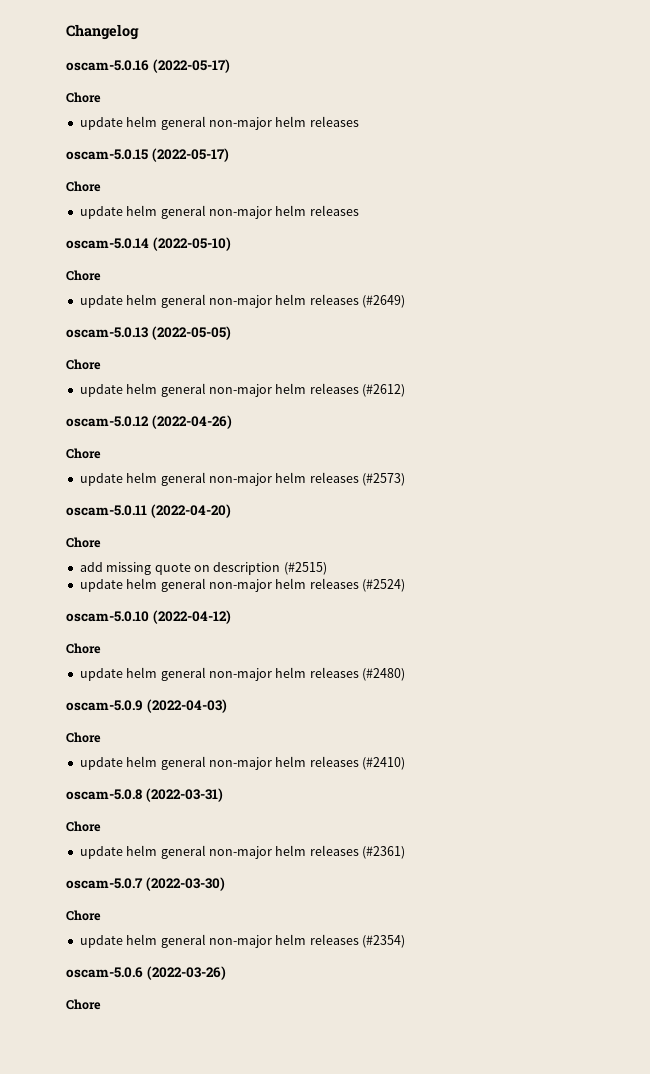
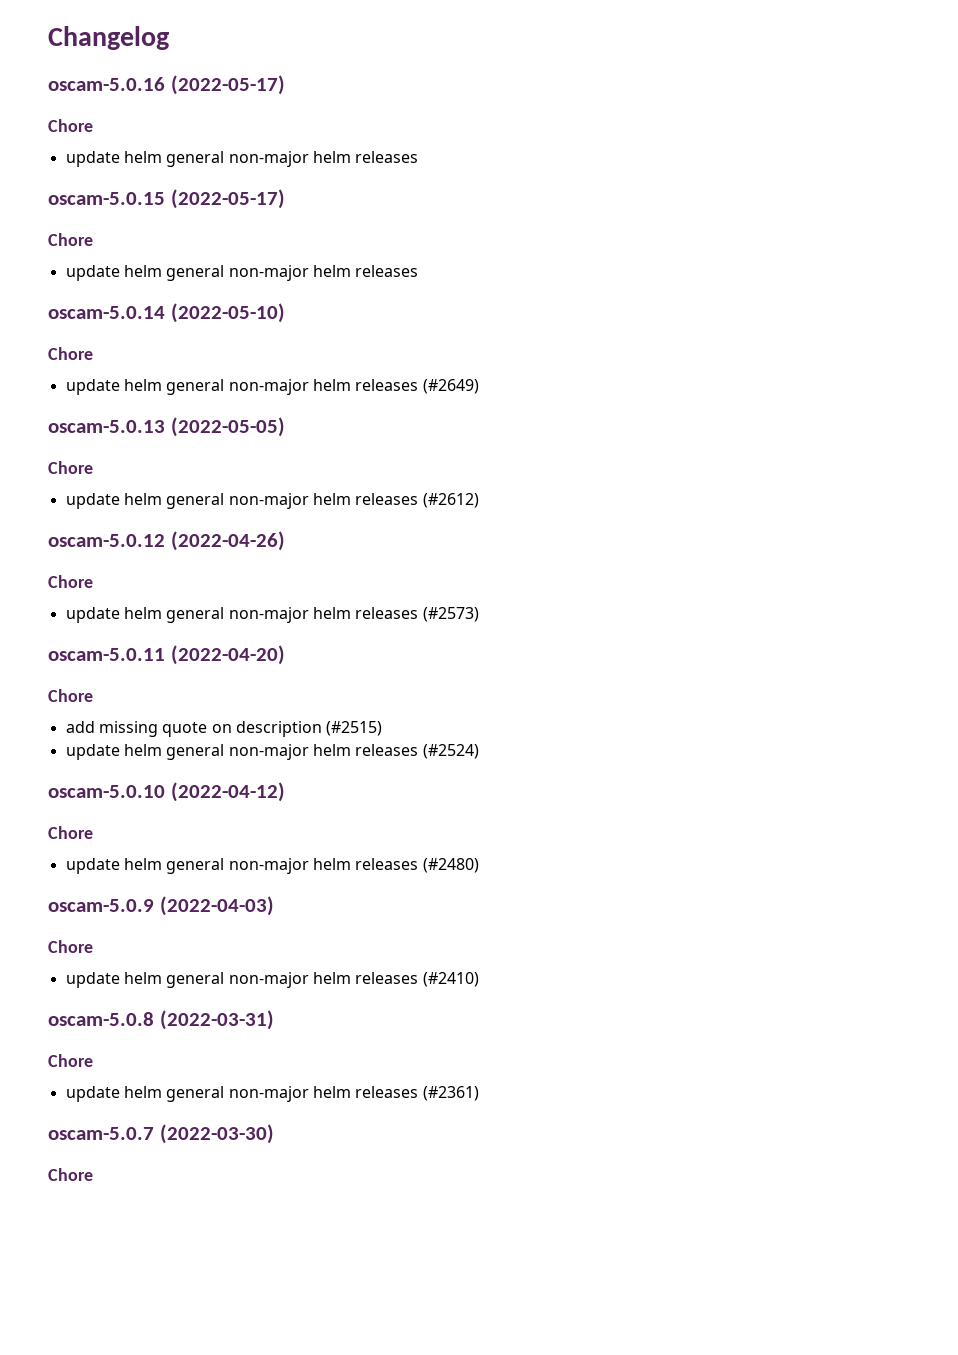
- update helm general non-major helm releases (#2354)
- oscam-5.0.6 (2022-03-26)
- Chore

